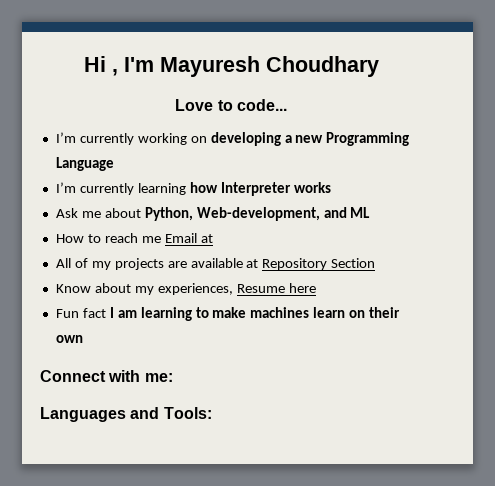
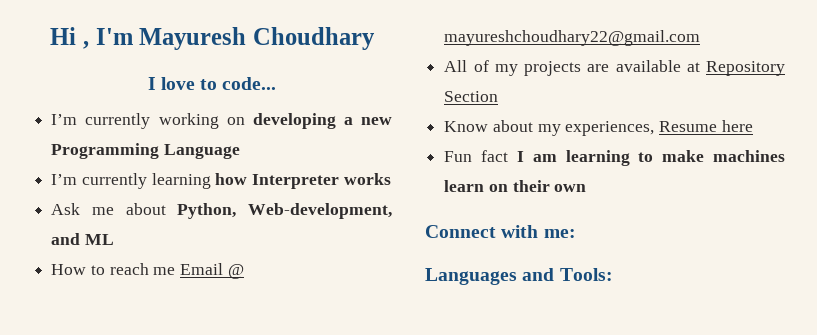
- Love to code...
+ I love to code...
- How to reach me Email at
+ How to reach me Email @ mayureshchoudhary22@gmail.com

